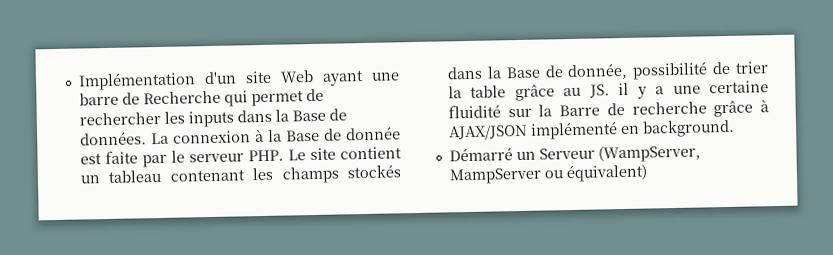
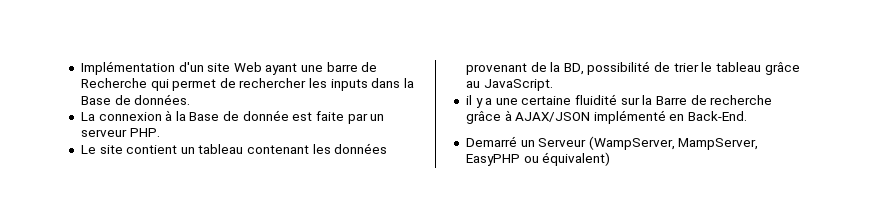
- Implémentation d'un site Web ayant une barre de Recherche qui permet de rechercher les inputs dans la Base de données. La connexion à la Base de donnée est faite par le serveur PHP. Le site contient un tableau contenant les champs stockés dans la Base de donnée, possibilité de trier la table grâce au JS. il y a une certaine fluidité sur la Barre de recherche grâce à AJAX/JSON implémenté en background.
- Démarré un Serveur (WampServer, MampServer ou équivalent)
+ Implémentation d'un site Web ayant une barre de Recherche qui permet de rechercher les inputs dans la Base de données.
+ La connexion à la Base de donnée est faite par un serveur PHP.
+ Le site contient un tableau contenant les données provenant de la BD, possibilité de trier le tableau grâce au JavaScript.
+ il y a une certaine fluidité sur la Barre de recherche grâce à AJAX/JSON implémenté en Back-End.
+ Demarré un Serveur (WampServer, MampServer, EasyPHP ou équivalent)

